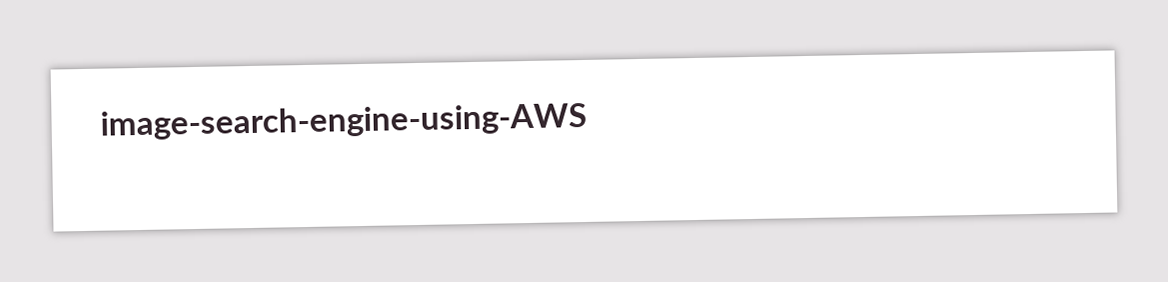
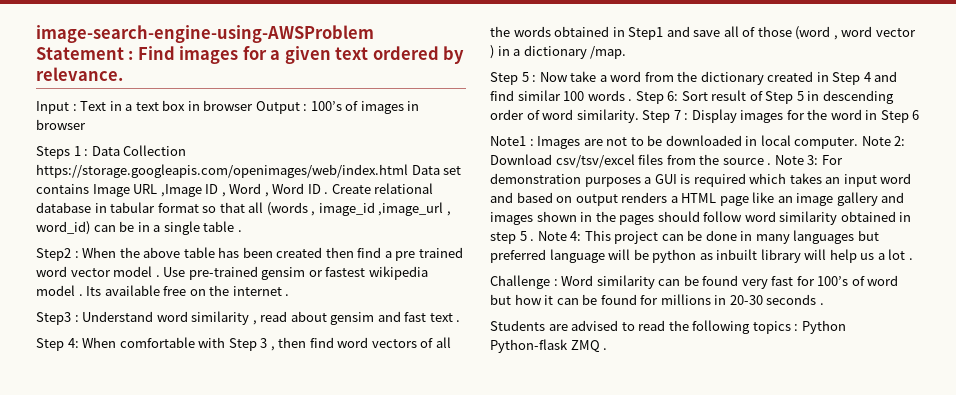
- image-search-engine-using-AWS
+ image-search-engine-using-AWSProblem Statement : Find images for a given text ordered by relevance.
+ Input : Text in a text box in browser Output : 100’s of images in browser
+ Steps 1 : Data Collection https://storage.googleapis.com/openimages/web/index.html Data set contains Image URL ,Image ID , Word , Word ID . Create relational database in tabular format so that all (words , image_id ,image_url , word_id) can be in a single table .
+ Step2 : When the above table has been created then find a pre trained word vector model . Use pre-trained gensim or fastest wikipedia model . Its available free on the internet .
+ Step3 : Understand word similarity , read about gensim and fast text .
+ Step 4: When comfortable with Step 3 , then find word vectors of all the words obtained in Step1 and save all of those (word , word vector ) in a dictionary /map.
+ Step 5 : Now take a word from the dictionary created in Step 4 and find similar 100 words . Step 6: Sort result of Step 5 in descending order of word similarity. Step 7 : Display images for the word in Step 6
+ Note1 : Images are not to be downloaded in local computer. Note 2: Download csv/tsv/excel files from the source . Note 3: For demonstration purposes a GUI is required which takes an input word and based on output renders a HTML page like an image gallery and images shown in the pages should follow word similarity obtained in step 5 . Note 4: This project can be done in many languages but preferred language will be python as inbuilt library will help us a lot .
+ Challenge : Word similarity can be found very fast for 100’s of word but how it can be found for millions in 20-30 seconds .
+ Students are advised to read the following topics : Python Python-flask ZMQ .

